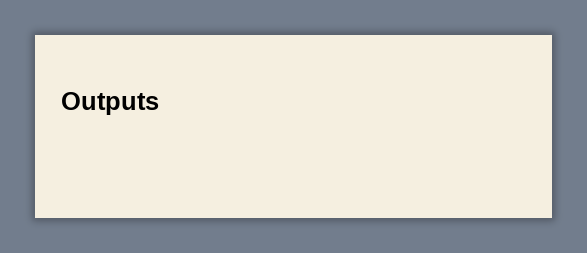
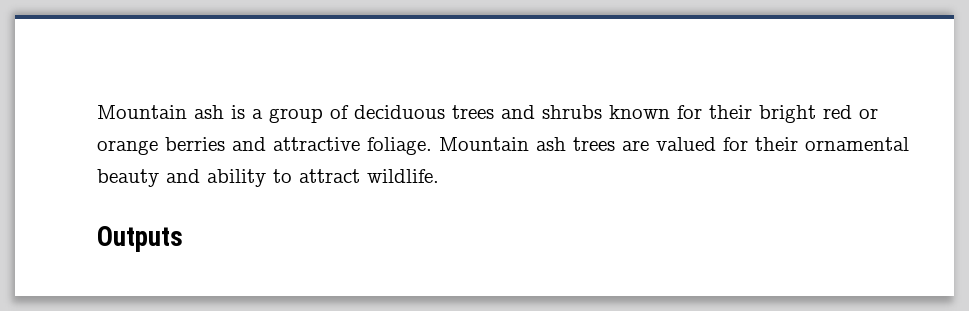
+ Mountain ash is a group of deciduous trees and shrubs known for their bright red or orange berries and attractive foliage. Mountain ash trees are valued for their ornamental beauty and ability to attract wildlife.

